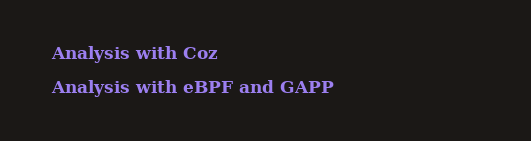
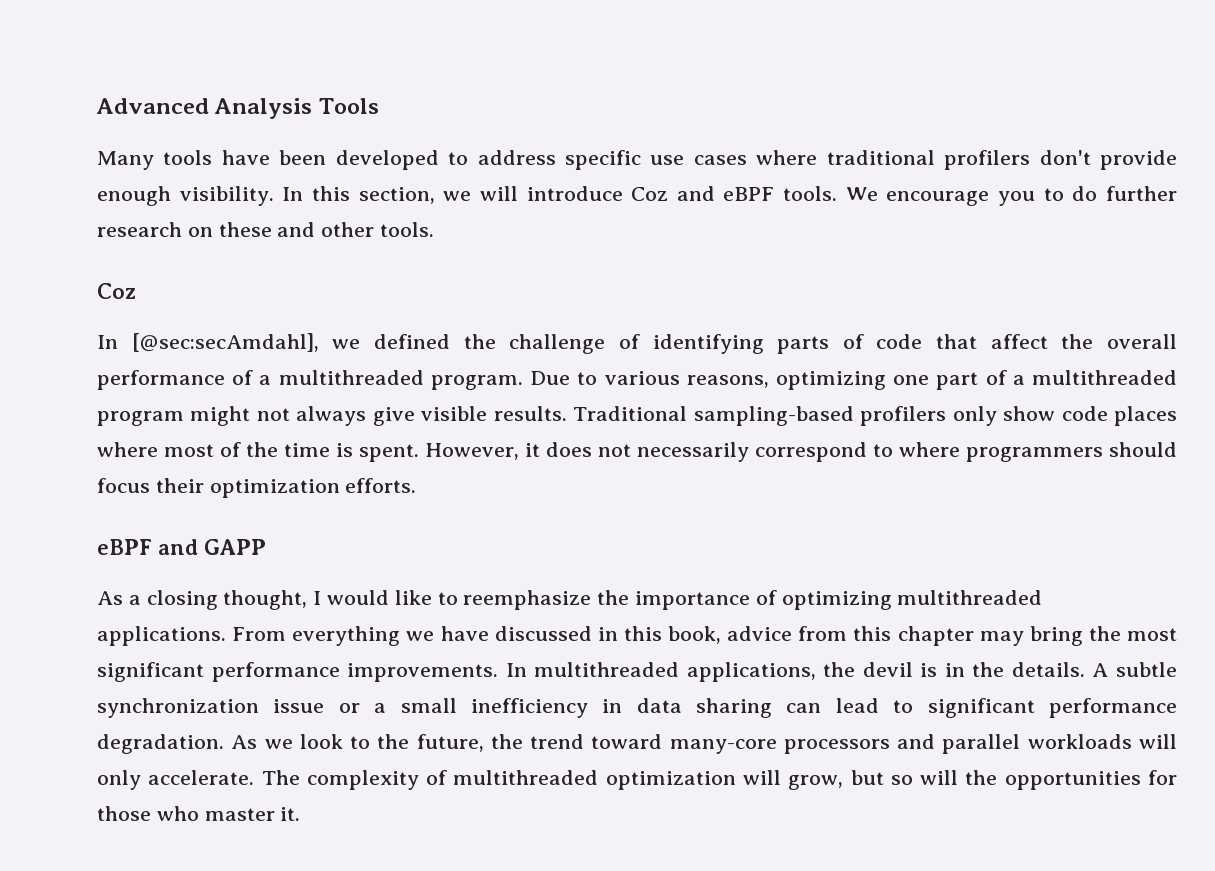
- Analysis with Coz
- Analysis with eBPF and GAPP
+ Advanced Analysis Tools
+ Many tools have been developed to address specific use cases where traditional profilers don't provide enough visibility. In this section, we will introduce Coz and eBPF tools. We encourage you to do further research on these and other tools.
+ Coz
+ In [@sec:secAmdahl], we defined the challenge of identifying parts of code that affect the overall performance of a multithreaded program. Due to various reasons, optimizing one part of a multithreaded program might not always give visible results. Traditional sampling-based profilers only show code places where most of the time is spent. However, it does not necessarily correspond to where programmers should focus their optimization efforts.
+ eBPF and GAPP
+ As a closing thought, I would like to reemphasize the importance of optimizing multithreaded applications. From everything we have discussed in this book, advice from this chapter may bring the most significant performance improvements. In multithreaded applications, the devil is in the details. A subtle synchronization issue or a small inefficiency in data sharing can lead to significant performance degradation. As we look to the future, the trend toward many-core processors and parallel workloads will only accelerate. The complexity of multithreaded optimization will grow, but so will the opportunities for those who master it.

